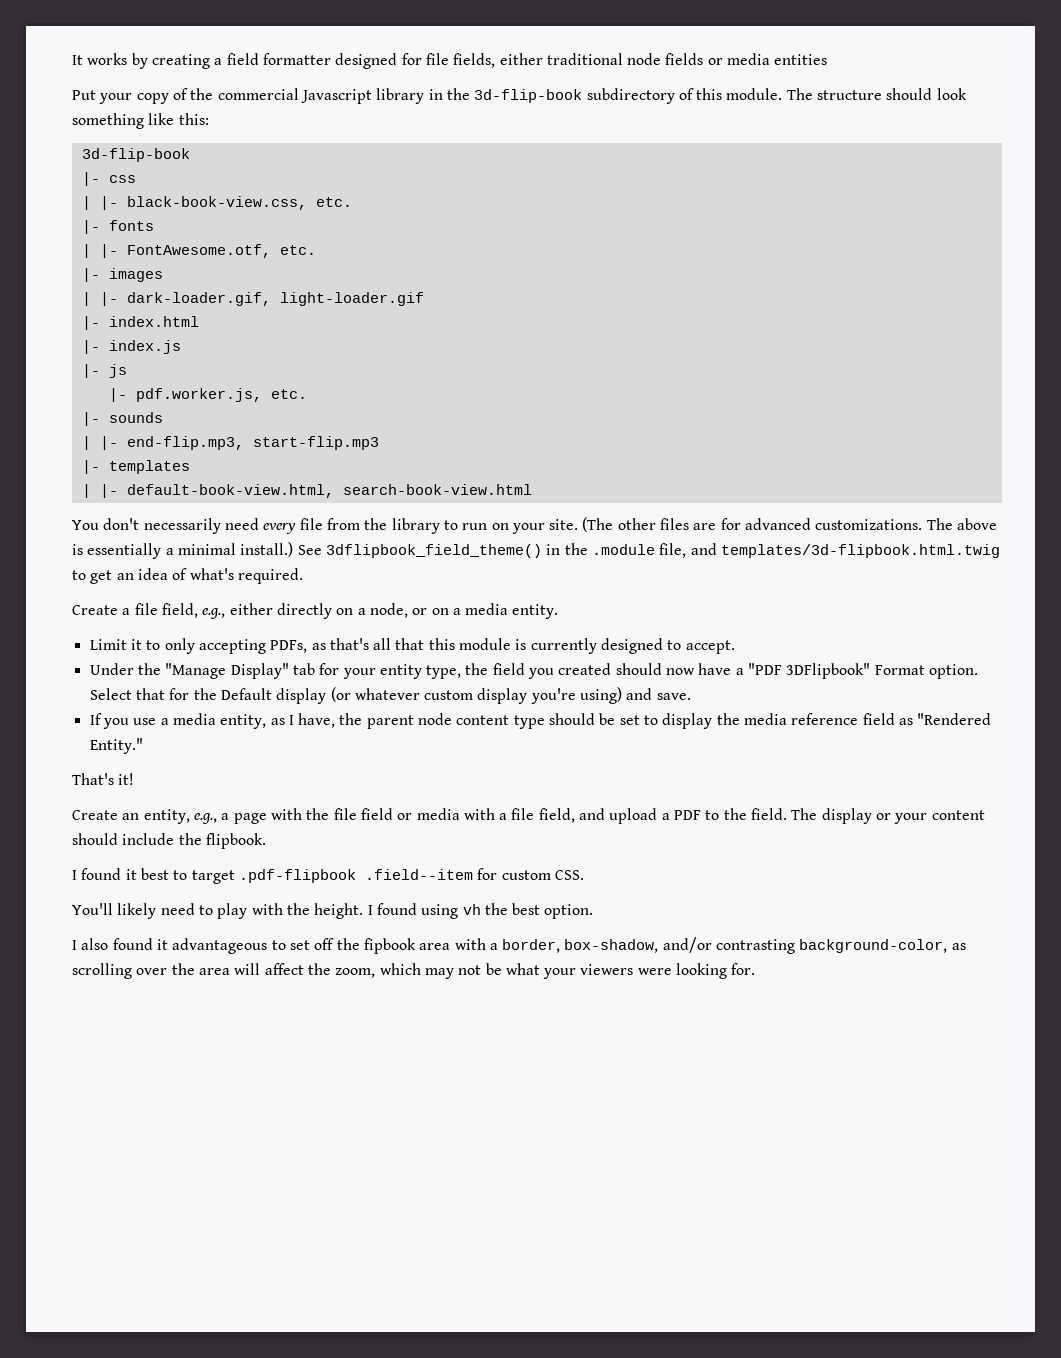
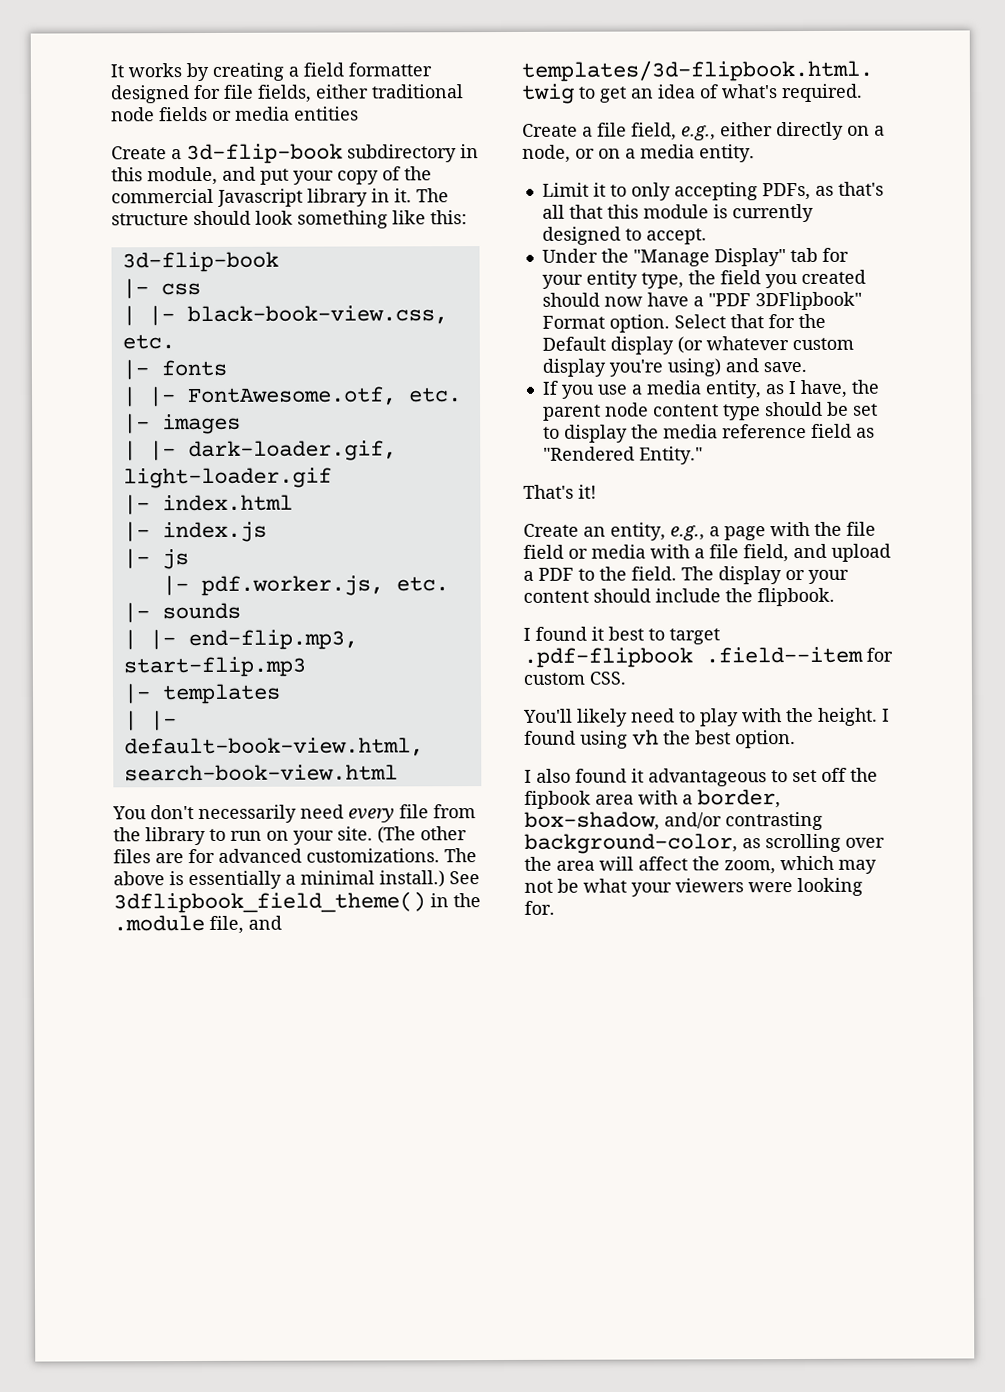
- Put your copy of the commercial Javascript library in the 3d-flip-book subdirectory of this module.
+ Create a 3d-flip-book subdirectory in this module, and put your copy of the commercial Javascript library in it.

